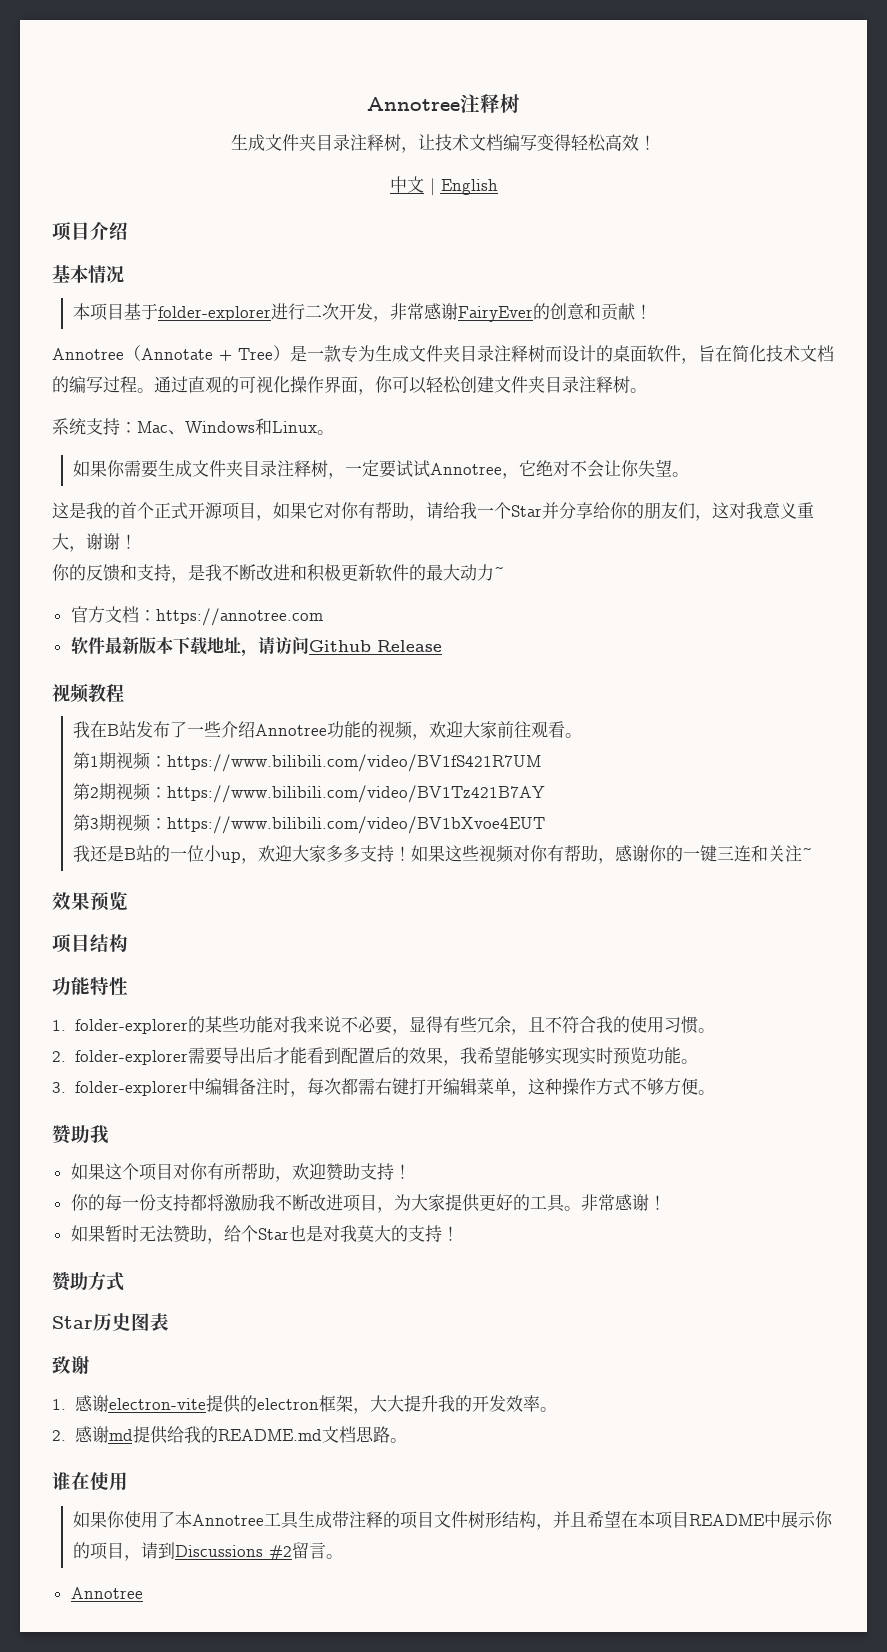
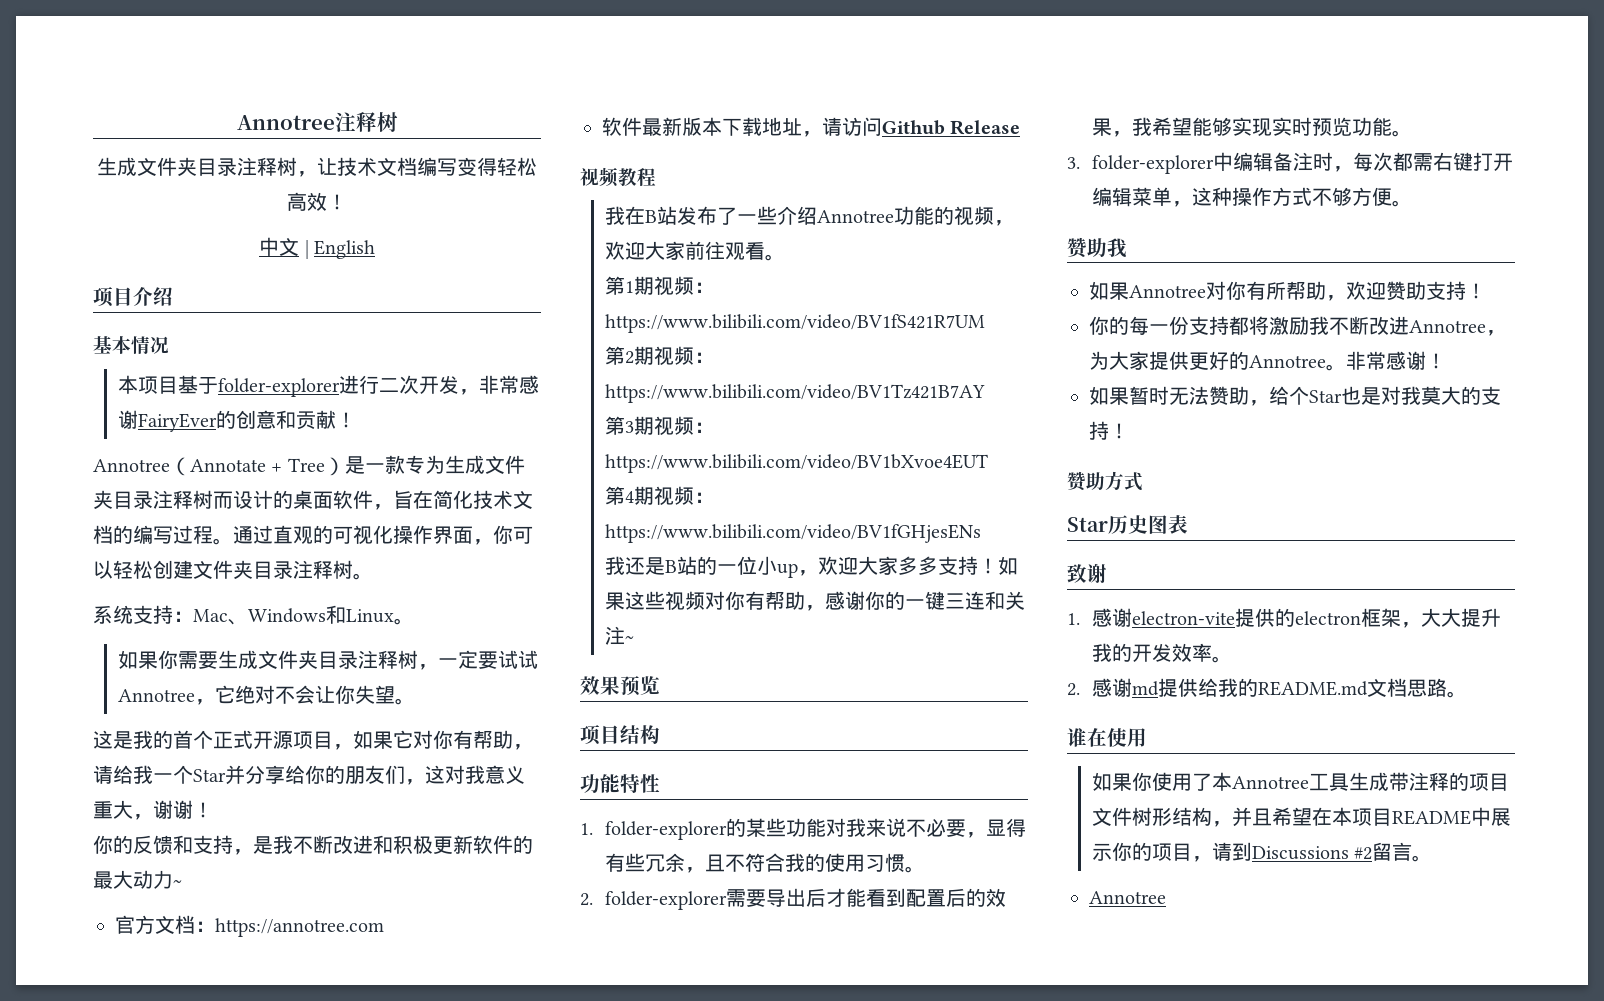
+ 第4期视频：https://www.bilibili.com/video/BV1fGHjesENs
- 如果这个项目对你有所帮助，欢迎赞助支持！
+ 如果Annotree对你有所帮助，欢迎赞助支持！
- 你的每一份支持都将激励我不断改进项目，为大家提供更好的工具。
+ 你的每一份支持都将激励我不断改进Annotree，为大家提供更好的Annotree。

